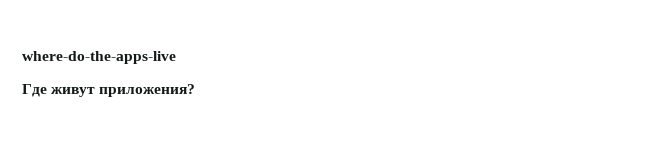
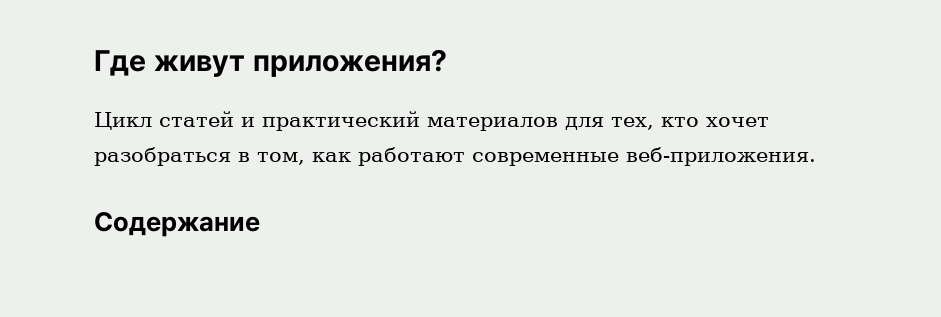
- where-do-the-apps-live
+ Цикл статей и практический материалов для тех, кто хочет разобраться в том, как работают современные веб-приложения.
+ Содержание

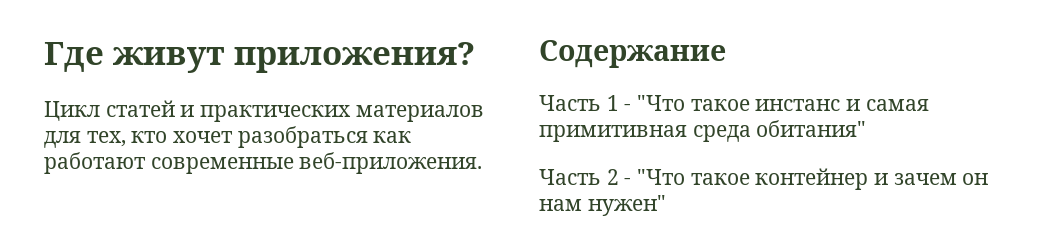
- Цикл статей и практический материалов для тех, кто хочет разобраться в том, как работают современные веб-приложения.
+ Цикл статей и практических материалов для тех, кто хочет разобраться как работают современные веб-приложения.
+ Часть 1 - "Что такое инстанс и самая примитивная среда обитания"
+ Часть 2 - "Что такое контейнер и зачем он нам нужен"

